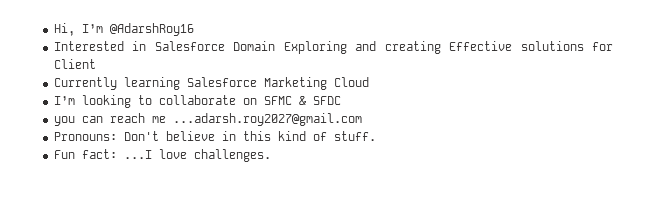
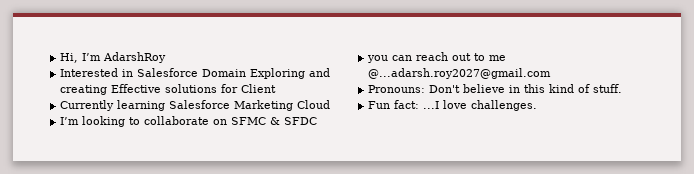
- Hi, I’m @AdarshRoy16
+ Hi, I’m AdarshRoy
- you can reach me ...adarsh.roy2027@gmail.com
+ you can reach out to me @...adarsh.roy2027@gmail.com

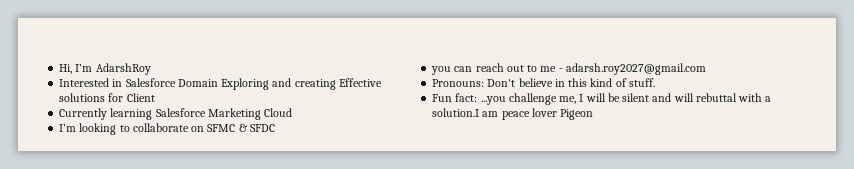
- you can reach out to me @...adarsh.roy2027@gmail.com
+ you can reach out to me - adarsh.roy2027@gmail.com
- Fun fact: ...I love challenges.
+ Fun fact: ...you challenge me, I will be silent and will rebuttal with a solution.I am peace lover Pigeon

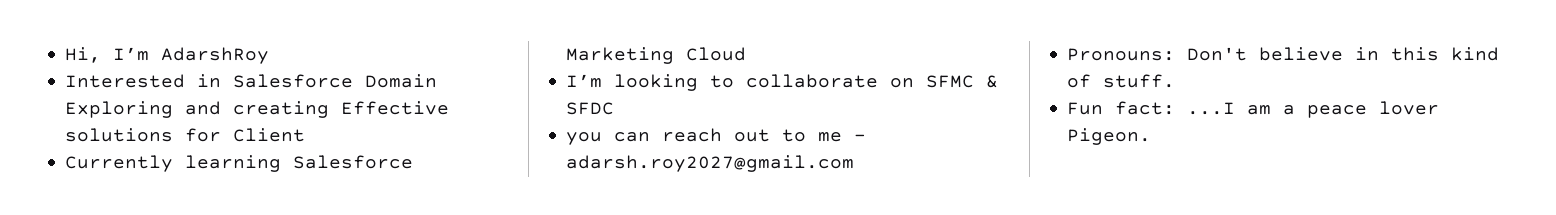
- Fun fact: ...you challenge me, I will be silent and will rebuttal with a solution.I am peace lover Pigeon
+ Fun fact: ...I am a peace lover Pigeon.

